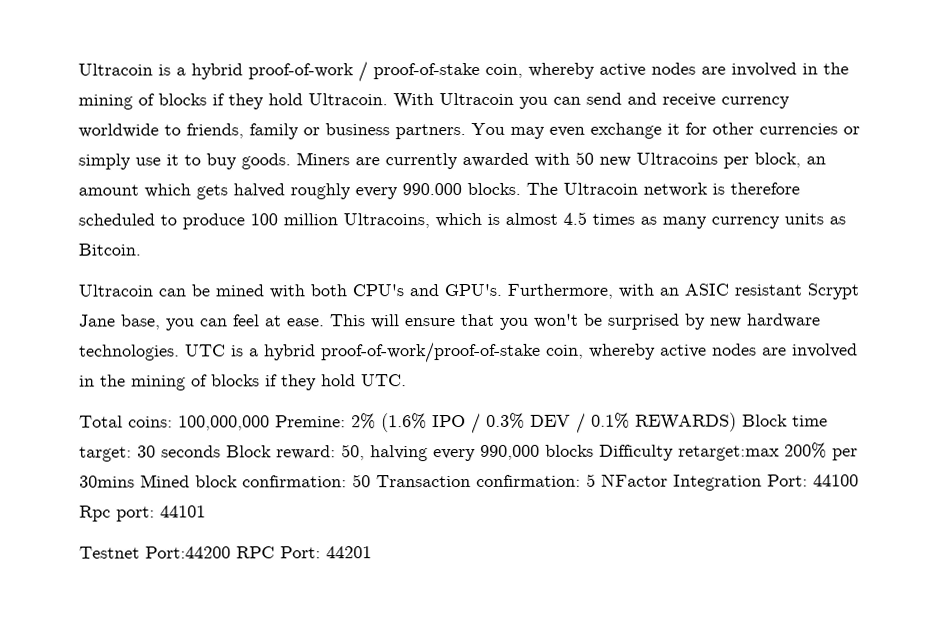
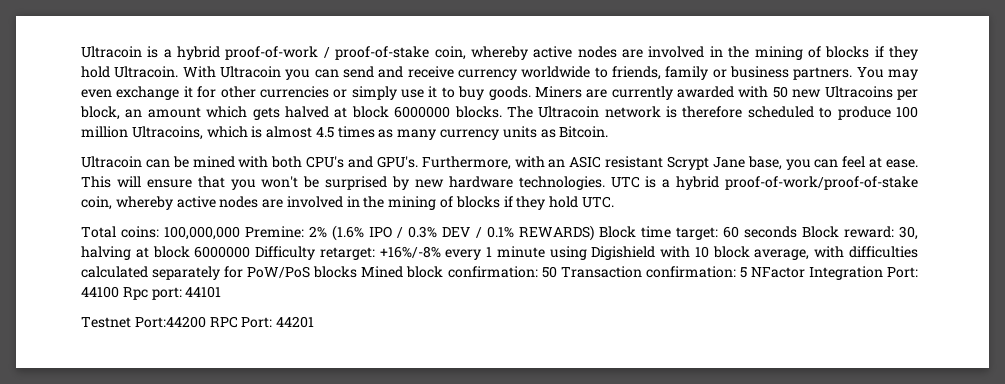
- Miners are currently awarded with 50 new Ultracoins per block, an amount which gets halved roughly every 990.000 blocks.
+ Miners are currently awarded with 50 new Ultracoins per block, an amount which gets halved at block 6000000 blocks.
- Total coins: 100,000,000 Premine: 2% (1.6% IPO / 0.3% DEV / 0.1% REWARDS) Block time target: 30 seconds Block reward: 50, halving every 990,000 blocks Difficulty retarget:max 200% per 30mins Mined block confirmation: 50 Transaction confirmation: 5 NFactor Integration Port: 44100 Rpc port: 44101
+ Total coins: 100,000,000 Premine: 2% (1.6% IPO / 0.3% DEV / 0.1% REWARDS) Block time target: 60 seconds Block reward: 30, halving at block 6000000 Difficulty retarget: +16%/-8% every 1 minute using Digishield with 10 block average, with difficulties calculated separately for PoW/PoS blocks Mined block confirmation: 50 Transaction confirmation: 5 NFactor Integration Port: 44100 Rpc port: 44101

